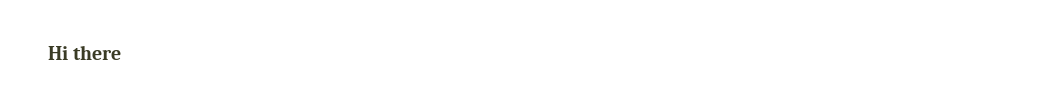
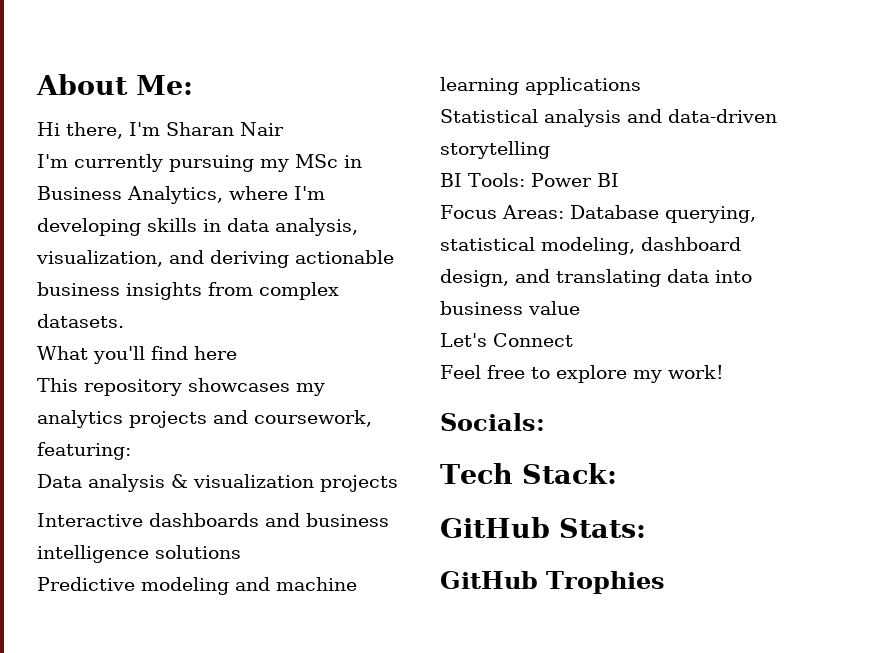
- Hi there
+ About Me:
+ Hi there, I'm Sharan Nair
+ I'm currently pursuing my MSc in Business Analytics, where I'm developing skills in data analysis, visualization, and deriving actionable business insights from complex datasets.
+ What you'll find here
+ This repository showcases my analytics projects and coursework, featuring:
+ Data analysis & visualization projects
+ Interactive dashboards and business intelligence solutions
+ Predictive modeling and machine learning applications
+ Statistical analysis and data-driven storytelling
+ BI Tools: Power BI
+ Focus Areas: Database querying, statistical modeling, dashboard design, and translating data into business value
+ Let's Connect
+ Feel free to explore my work!
+ Socials:
+ Tech Stack:
+ GitHub Stats:
+ GitHub Trophies

